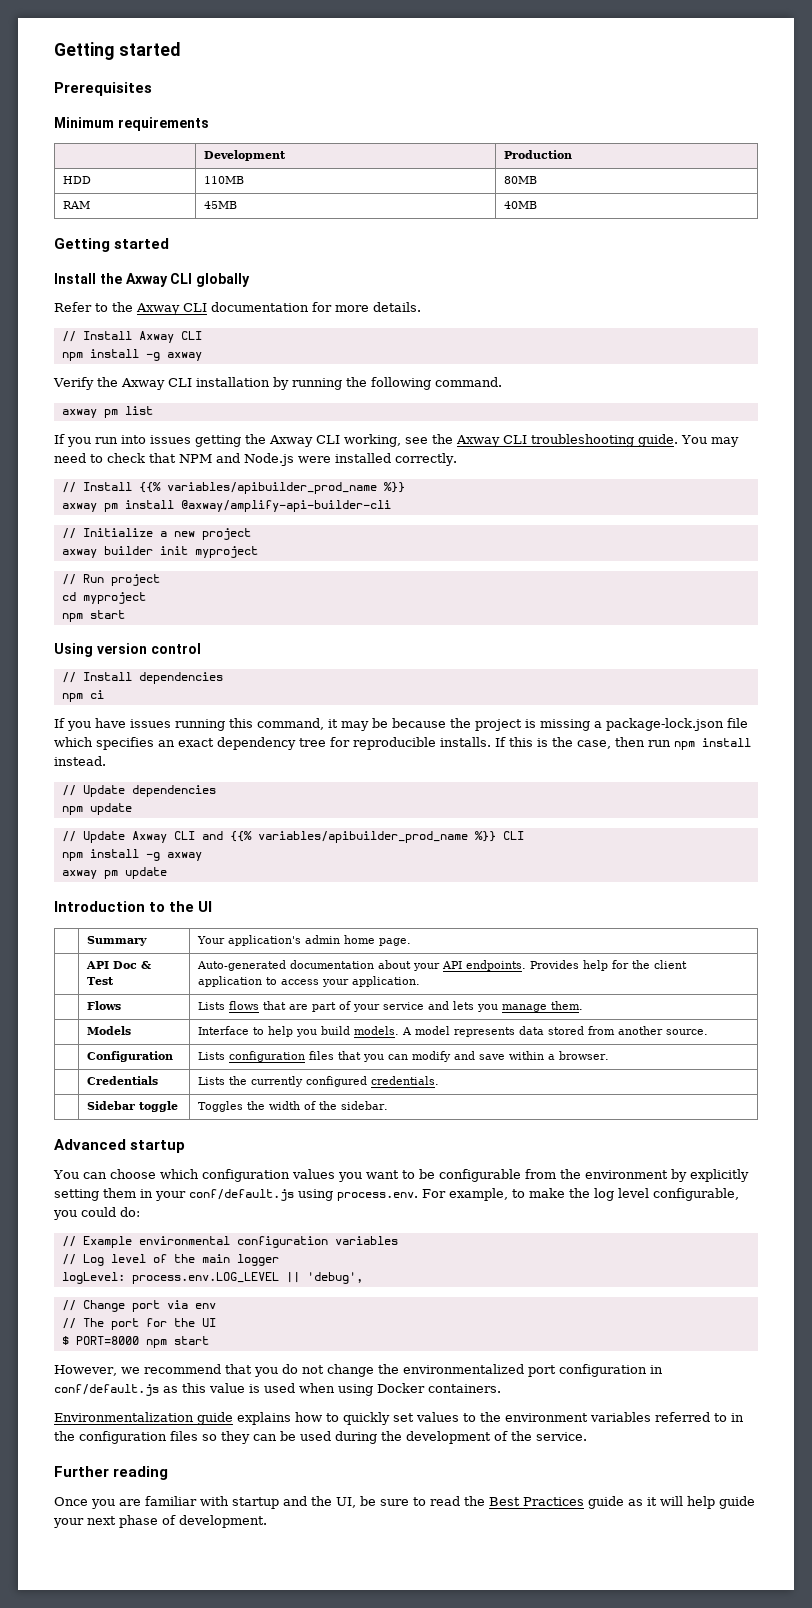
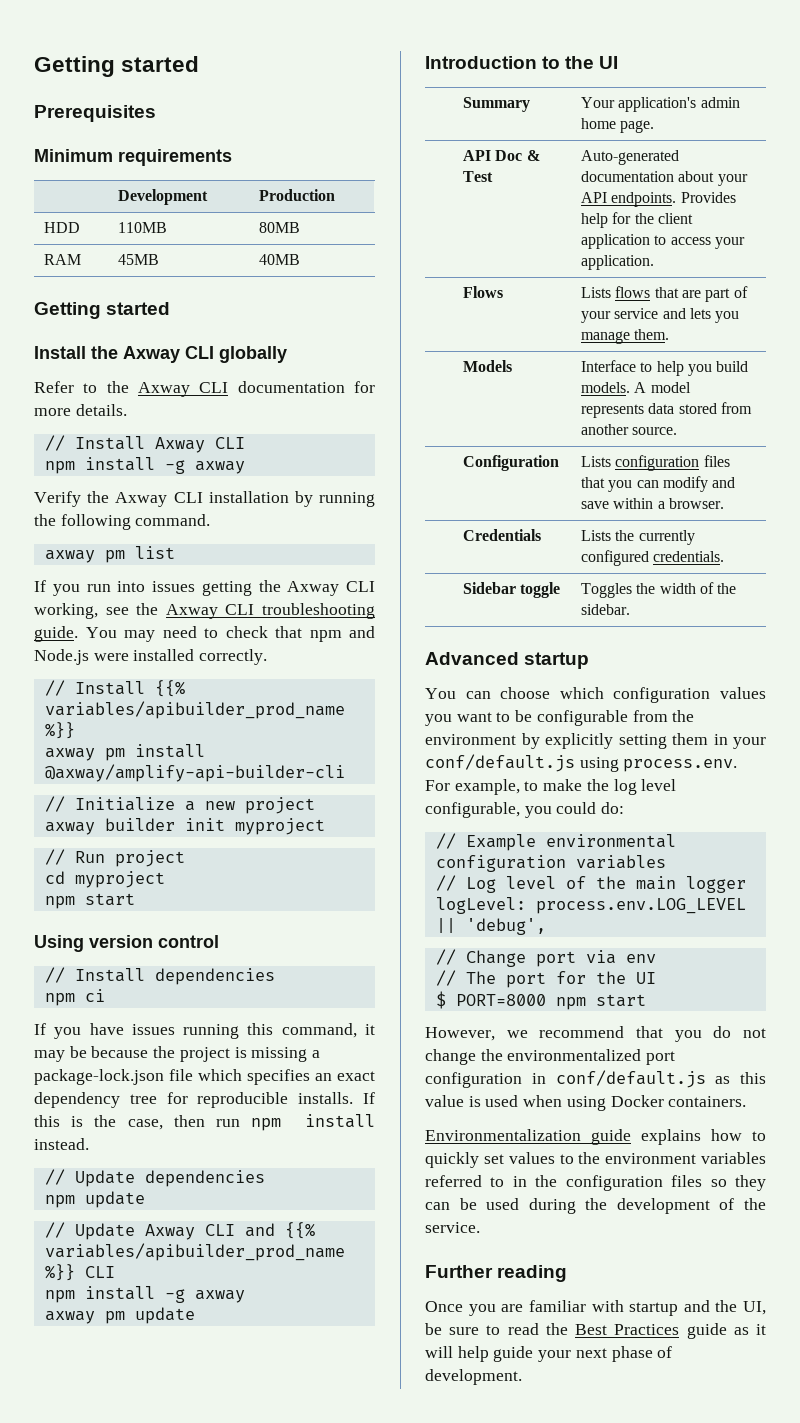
- You may need to check that NPM and Node.js were installed correctly.
+ You may need to check that npm and Node.js were installed correctly.

